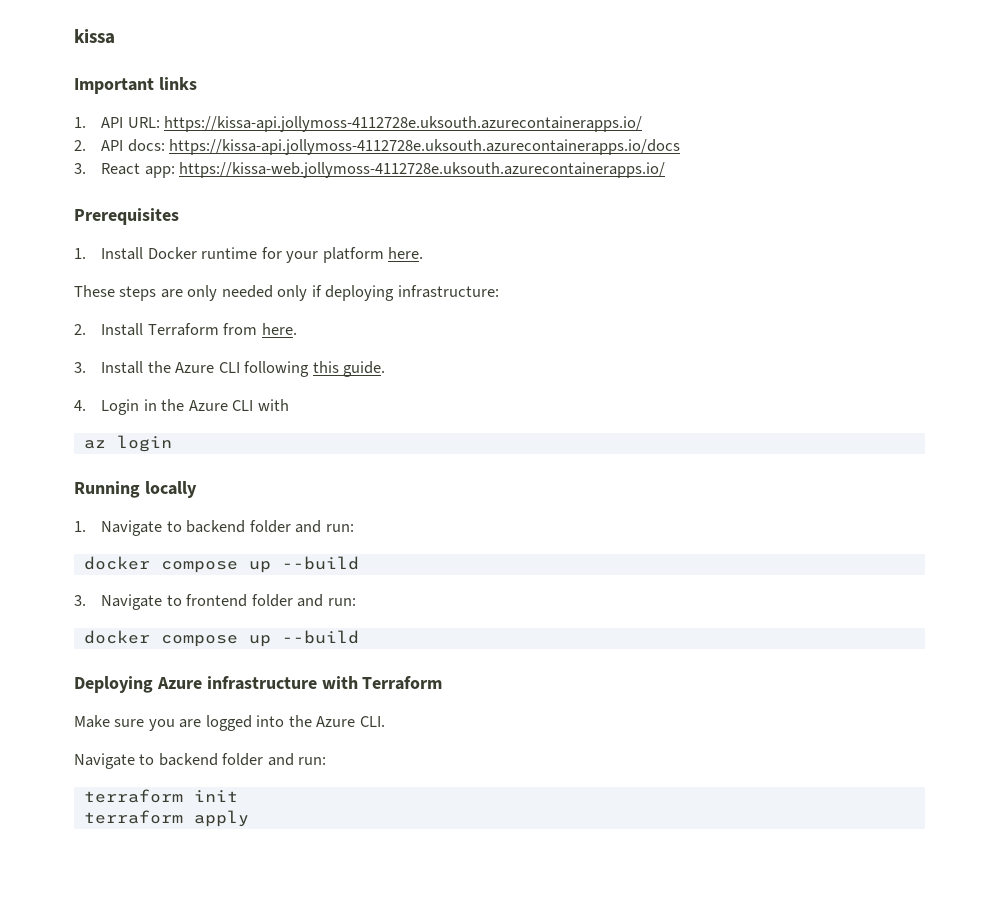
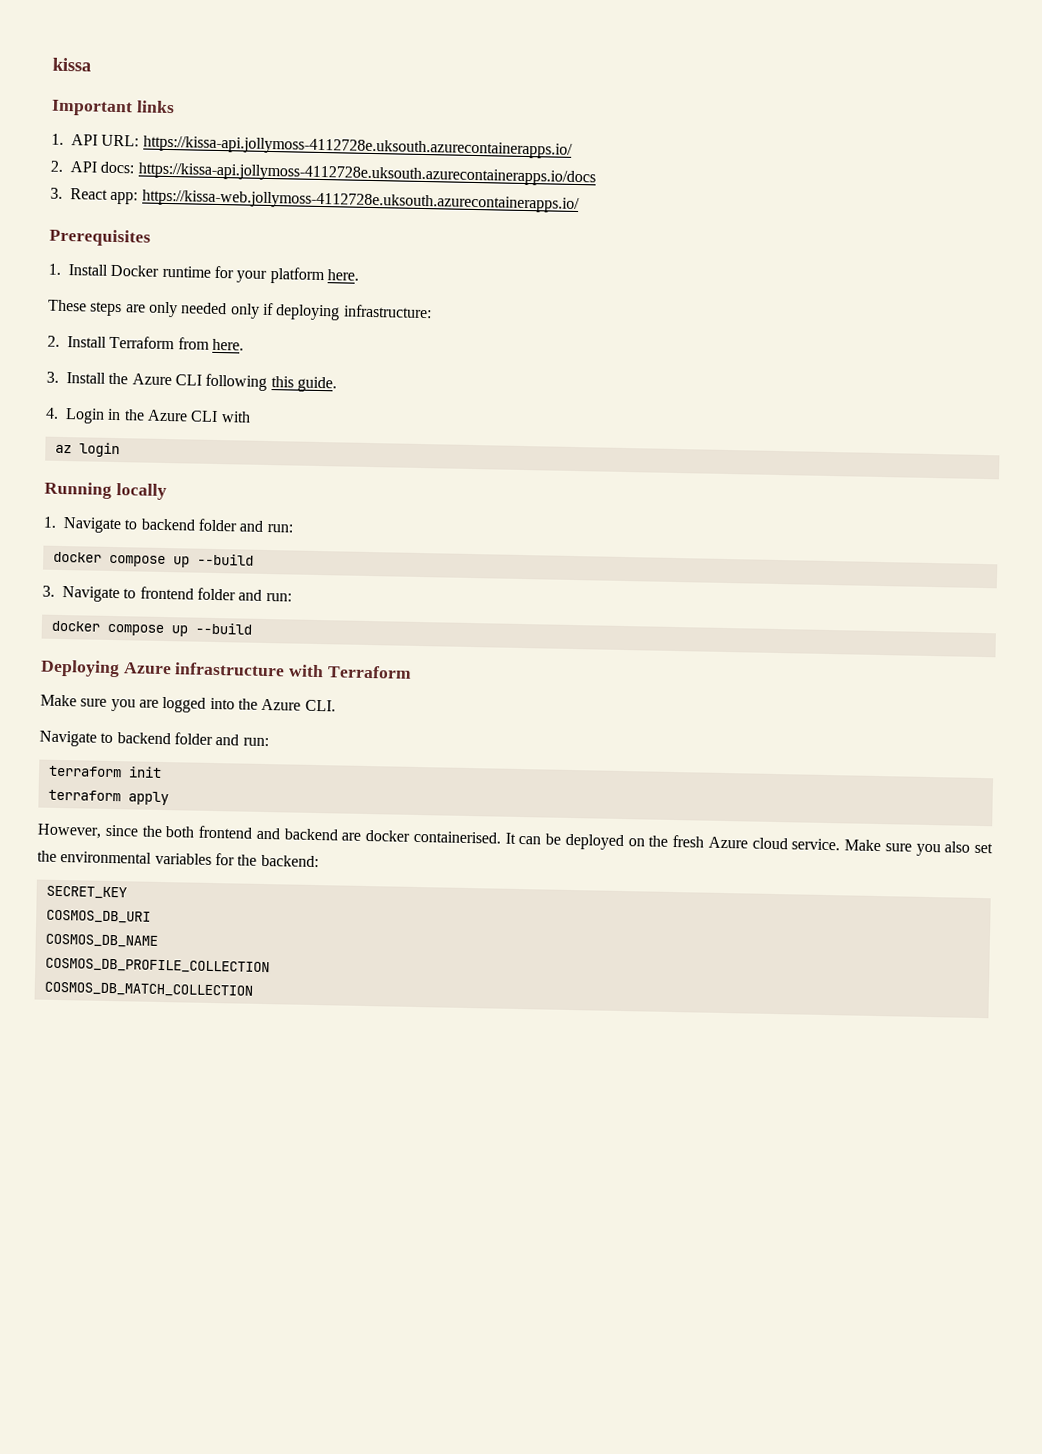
+ However, since the both frontend and backend are docker containerised. It can be deployed on the fresh Azure cloud service. Make sure you also set the environmental variables for the backend:
+ SECRET_KEY
+ COSMOS_DB_URI
+ COSMOS_DB_NAME
+ COSMOS_DB_PROFILE_COLLECTION
+ COSMOS_DB_MATCH_COLLECTION

